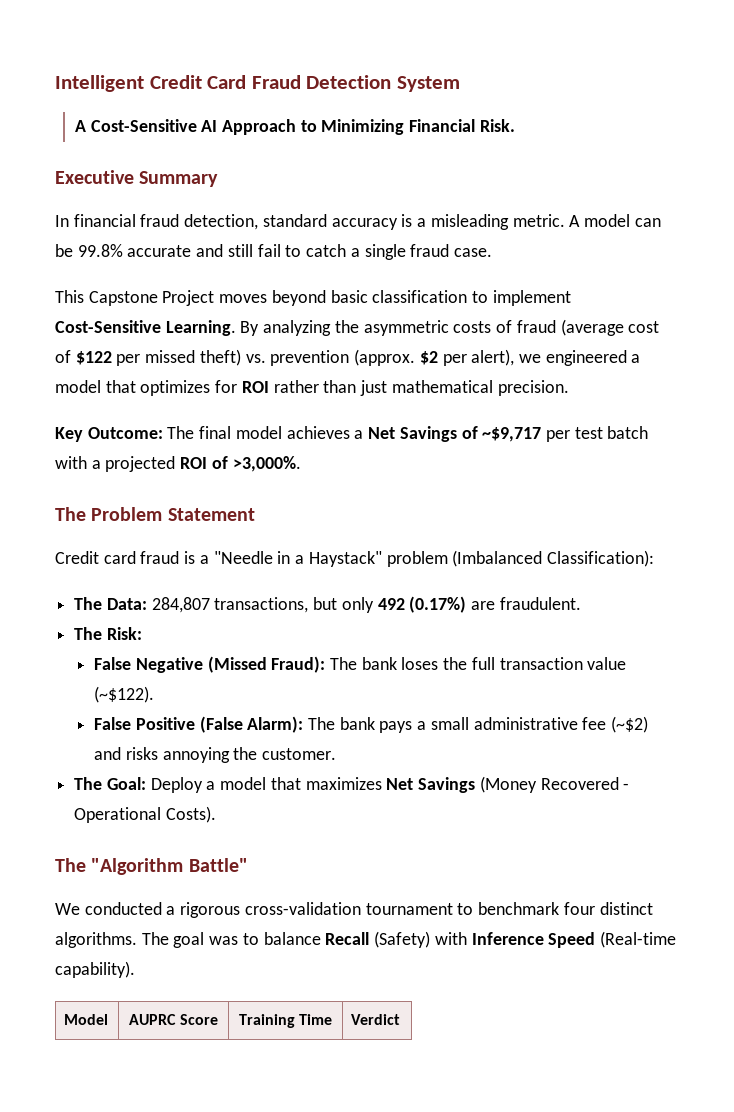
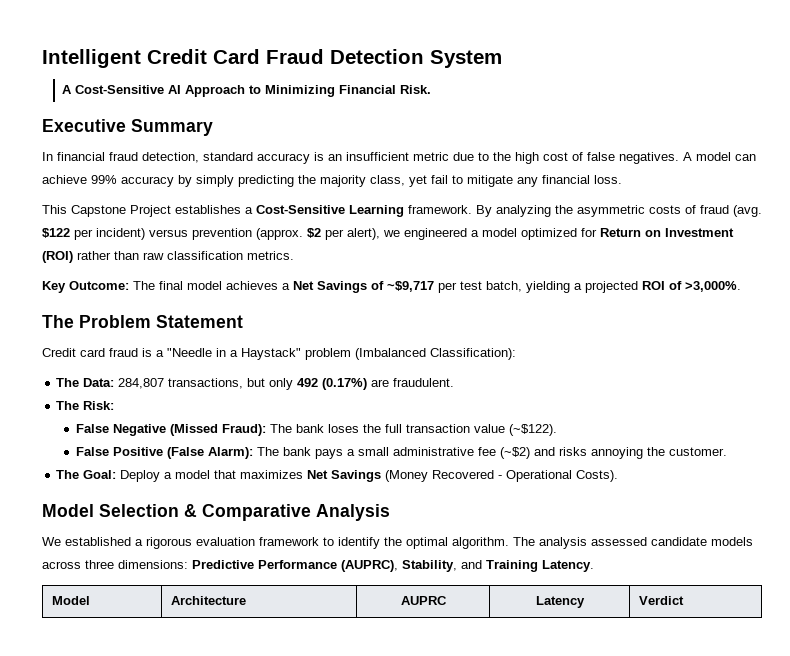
- In financial fraud detection, standard accuracy is a misleading metric. A model can be 99.8% accurate and still fail to catch a single fraud case.
- This Capstone Project moves beyond basic classification to implement Cost-Sensitive Learning.
+ In financial fraud detection, standard accuracy is an insufficient metric due to the high cost of false negatives. A model can achieve 99% accuracy by simply predicting the majority class, yet fail to mitigate any financial loss.
+ This Capstone Project establishes a Cost-Sensitive Learning framework.
- By analyzing the asymmetric costs of fraud (average cost of $122 per missed theft) vs. prevention (approx. $2 per alert), we engineered a model that optimizes for ROI rather than just mathematical precision.
+ By analyzing the asymmetric costs of fraud (avg. $122 per incident) versus prevention (approx. $2 per alert), we engineered a model optimized for Return on Investment (ROI) rather than raw classification metrics.
- Key Outcome: The final model achieves a Net Savings of ~$9,717 per test batch with a projected ROI of >3,000%.
+ Key Outcome: The final model achieves a Net Savings of ~$9,717 per test batch, yielding a projected ROI of >3,000%.
- The "Algorithm Battle"
+ Model Selection & Comparative Analysis
- We conducted a rigorous cross-validation tournament to benchmark four distinct algorithms. The goal was to balance Recall (Safety) with Inference Speed (Real-time capability).
- Model | AUPRC Score | Training Time | Verdict
+ We established a rigorous evaluation framework to identify the optimal algorithm. The analysis assessed candidate models across three dimensions: Predictive Performance (AUPRC), Stability, and Training Latency.
+ Model | Architecture | AUPRC | Latency | Verdict

